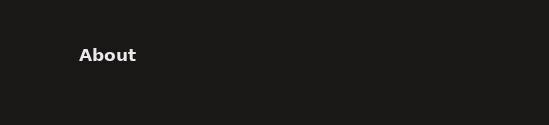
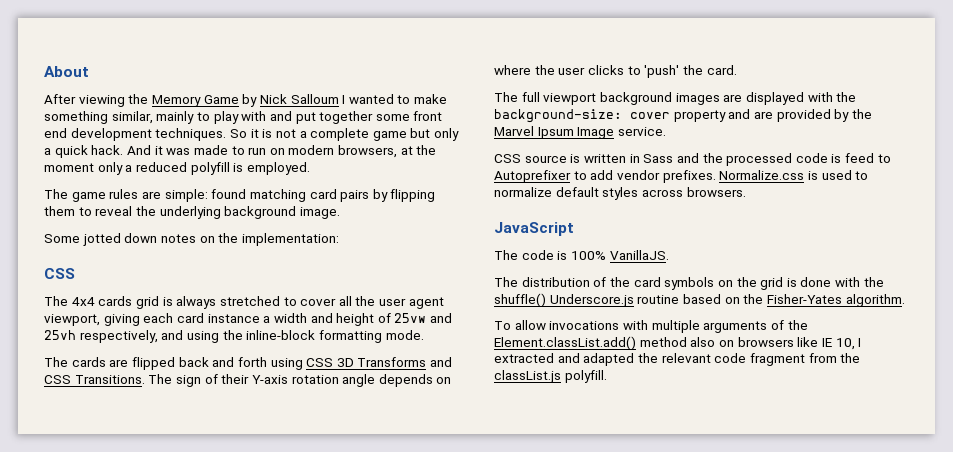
+ After viewing the Memory Game by Nick Salloum I wanted to make something similar, mainly to play with and put together some front end development techniques. So it is not a complete game but only a quick hack. And it was made to run on modern browsers, at the moment only a reduced polyfill is employed.
+ The game rules are simple: found matching card pairs by flipping them to reveal the underlying background image.
+ Some jotted down notes on the implementation:
+ CSS
+ The 4x4 cards grid is always stretched to cover all the user agent viewport, giving each card instance a width and height of 25vw and 25vh respectively, and using the inline-block formatting mode.
+ The cards are flipped back and forth using CSS 3D Transforms and CSS Transitions. The sign of their Y-axis rotation angle depends on where the user clicks to 'push' the card.
+ The full viewport background images are displayed with the background-size: cover property and are provided by the Marvel Ipsum Image service.
+ CSS source is written in Sass and the processed code is feed to Autoprefixer to add vendor prefixes. Normalize.css is used to normalize default styles across browsers.
+ JavaScript
+ The code is 100% VanillaJS.
+ The distribution of the card symbols on the grid is done with the shuffle() Underscore.js routine based on the Fisher-Yates algorithm.
+ To allow invocations with multiple arguments of the Element.classList.add() method also on browsers like IE 10, I extracted and adapted the relevant code fragment from the classList.js polyfill.

